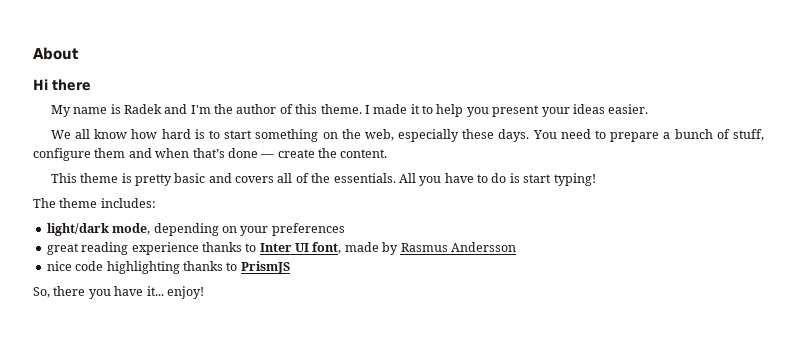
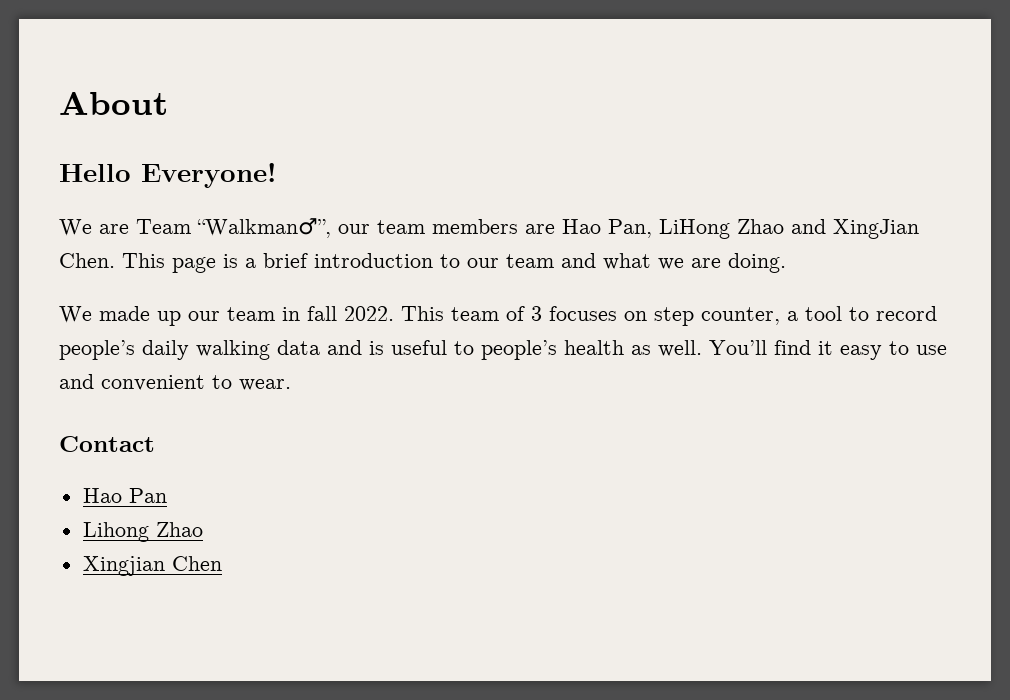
- Hi there
- My name is Radek and I'm the author of this theme. I made it to help you present your ideas easier.
- We all know how hard is to start something on the web, especially these days. You need to prepare a bunch of stuff, configure them and when that’s done — create the content.
- This theme is pretty basic and covers all of the essentials. All you have to do is start typing!
- The theme includes:
- light/dark mode, depending on your preferences
- great reading experience thanks to Inter UI font, made by Rasmus Andersson
- nice code highlighting thanks to PrismJS
- So, there you have it... enjoy!
+ Hello Everyone!
+ We are Team “Walkman♂”, our team members are Hao Pan, LiHong Zhao and XingJian Chen. This page is a brief introduction to our team and what we are doing.
+ We made up our team in fall 2022. This team of 3 focuses on step counter, a tool to record people’s daily walking data and is useful to people’s health as well. You’ll find it easy to use and convenient to wear.
+ Contact
+ Hao Pan
+ Lihong Zhao
+ Xingjian Chen

